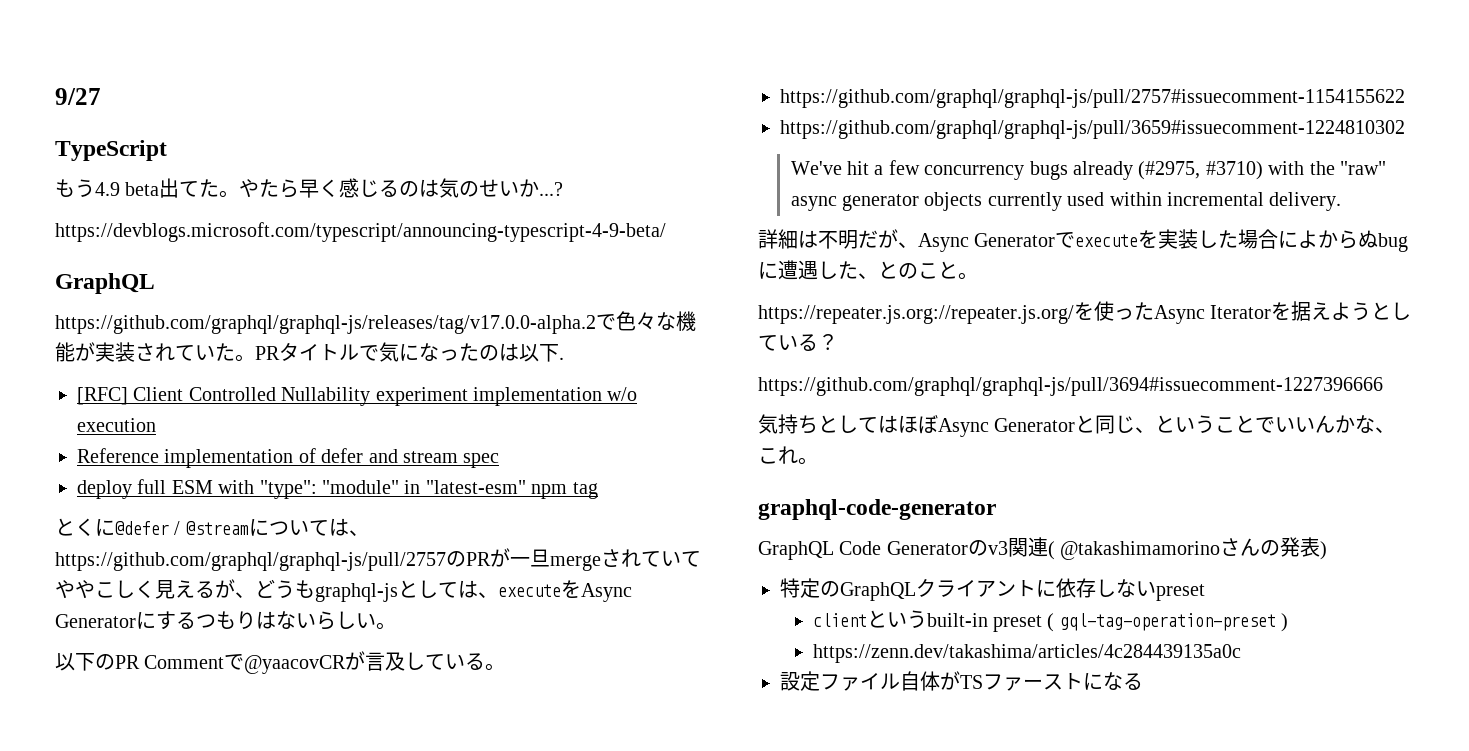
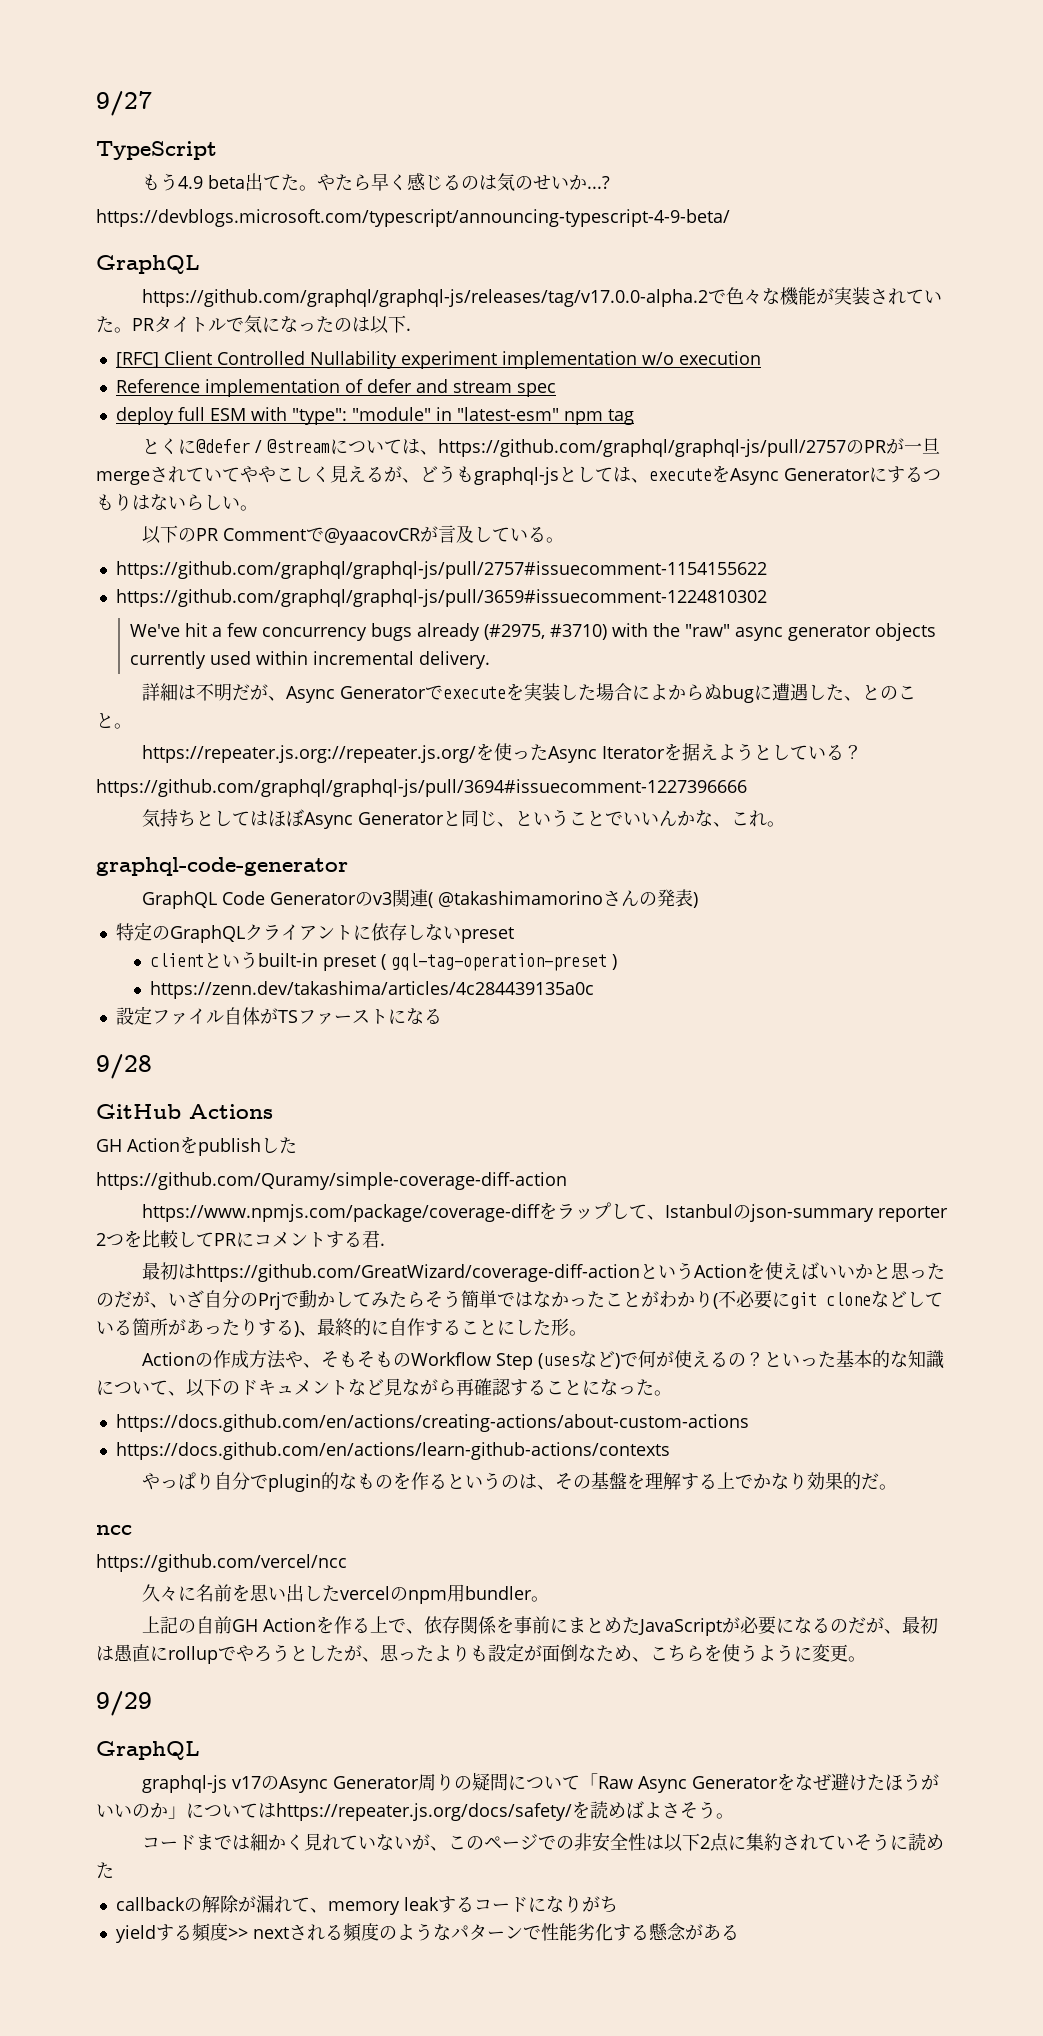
+ 9/28
+ GitHub Actions
+ GH Actionをpublishした
+ https://github.com/Quramy/simple-coverage-diff-action
+ https://www.npmjs.com/package/coverage-diffをラップして、Istanbulのjson-summary reporter 2つを比較してPRにコメントする君.
+ 最初はhttps://github.com/GreatWizard/coverage-diff-actionというActionを使えばいいかと思ったのだが、いざ自分のPrjで動かしてみたらそう簡単ではなかったことがわかり(不必要にgit cloneなどしている箇所があったりする)、最終的に自作することにした形。
+ Actionの作成方法や、そもそものWorkflow Step (usesなど)で何が使えるの？といった基本的な知識について、以下のドキュメントなど見ながら再確認することになった。
+ https://docs.github.com/en/actions/creating-actions/about-custom-actions
+ https://docs.github.com/en/actions/learn-github-actions/contexts
+ やっぱり自分でplugin的なものを作るというのは、その基盤を理解する上でかなり効果的だ。
+ ncc
+ https://github.com/vercel/ncc
+ 久々に名前を思い出したvercelのnpm用bundler。
+ 上記の自前GH Actionを作る上で、依存関係を事前にまとめたJavaScriptが必要になるのだが、最初は愚直にrollupでやろうとしたが、思ったよりも設定が面倒なため、こちらを使うように変更。
+ 9/29
+ GraphQL
+ graphql-js v17のAsync Generator周りの疑問について「Raw Async Generatorをなぜ避けたほうがいいのか」についてはhttps://repeater.js.org/docs/safety/を読めばよさそう。
+ コードまでは細かく見れていないが、このページでの非安全性は以下2点に集約されていそうに読めた
+ callbackの解除が漏れて、memory leakするコードになりがち
+ yieldする頻度>> nextされる頻度のようなパターンで性能劣化する懸念がある

